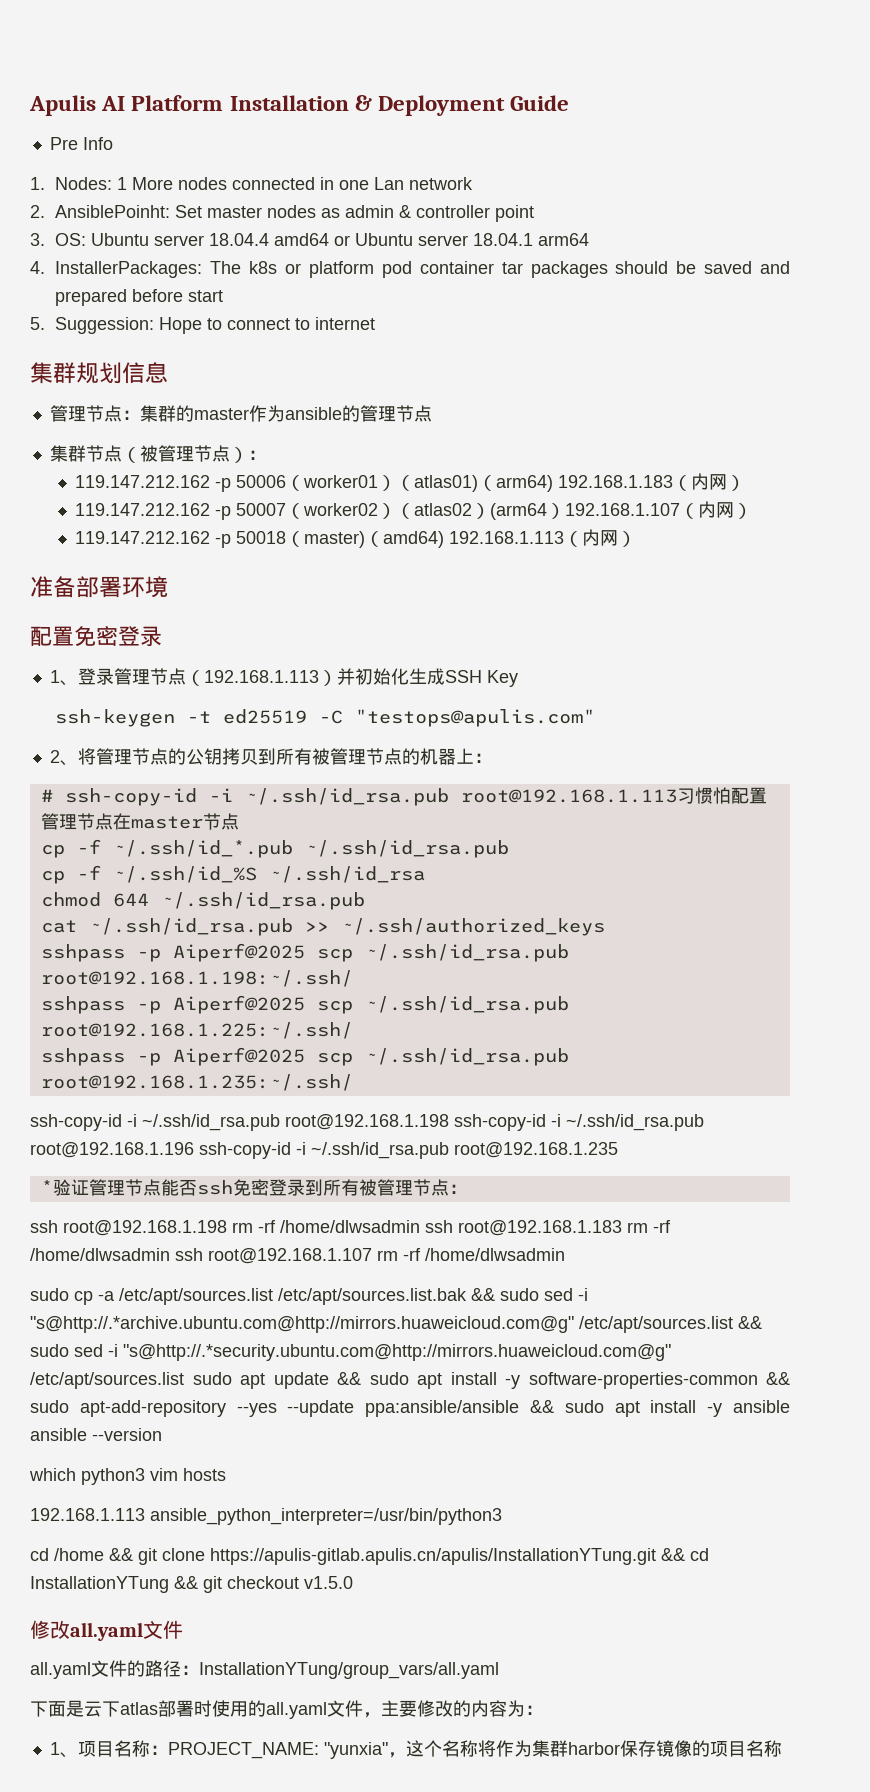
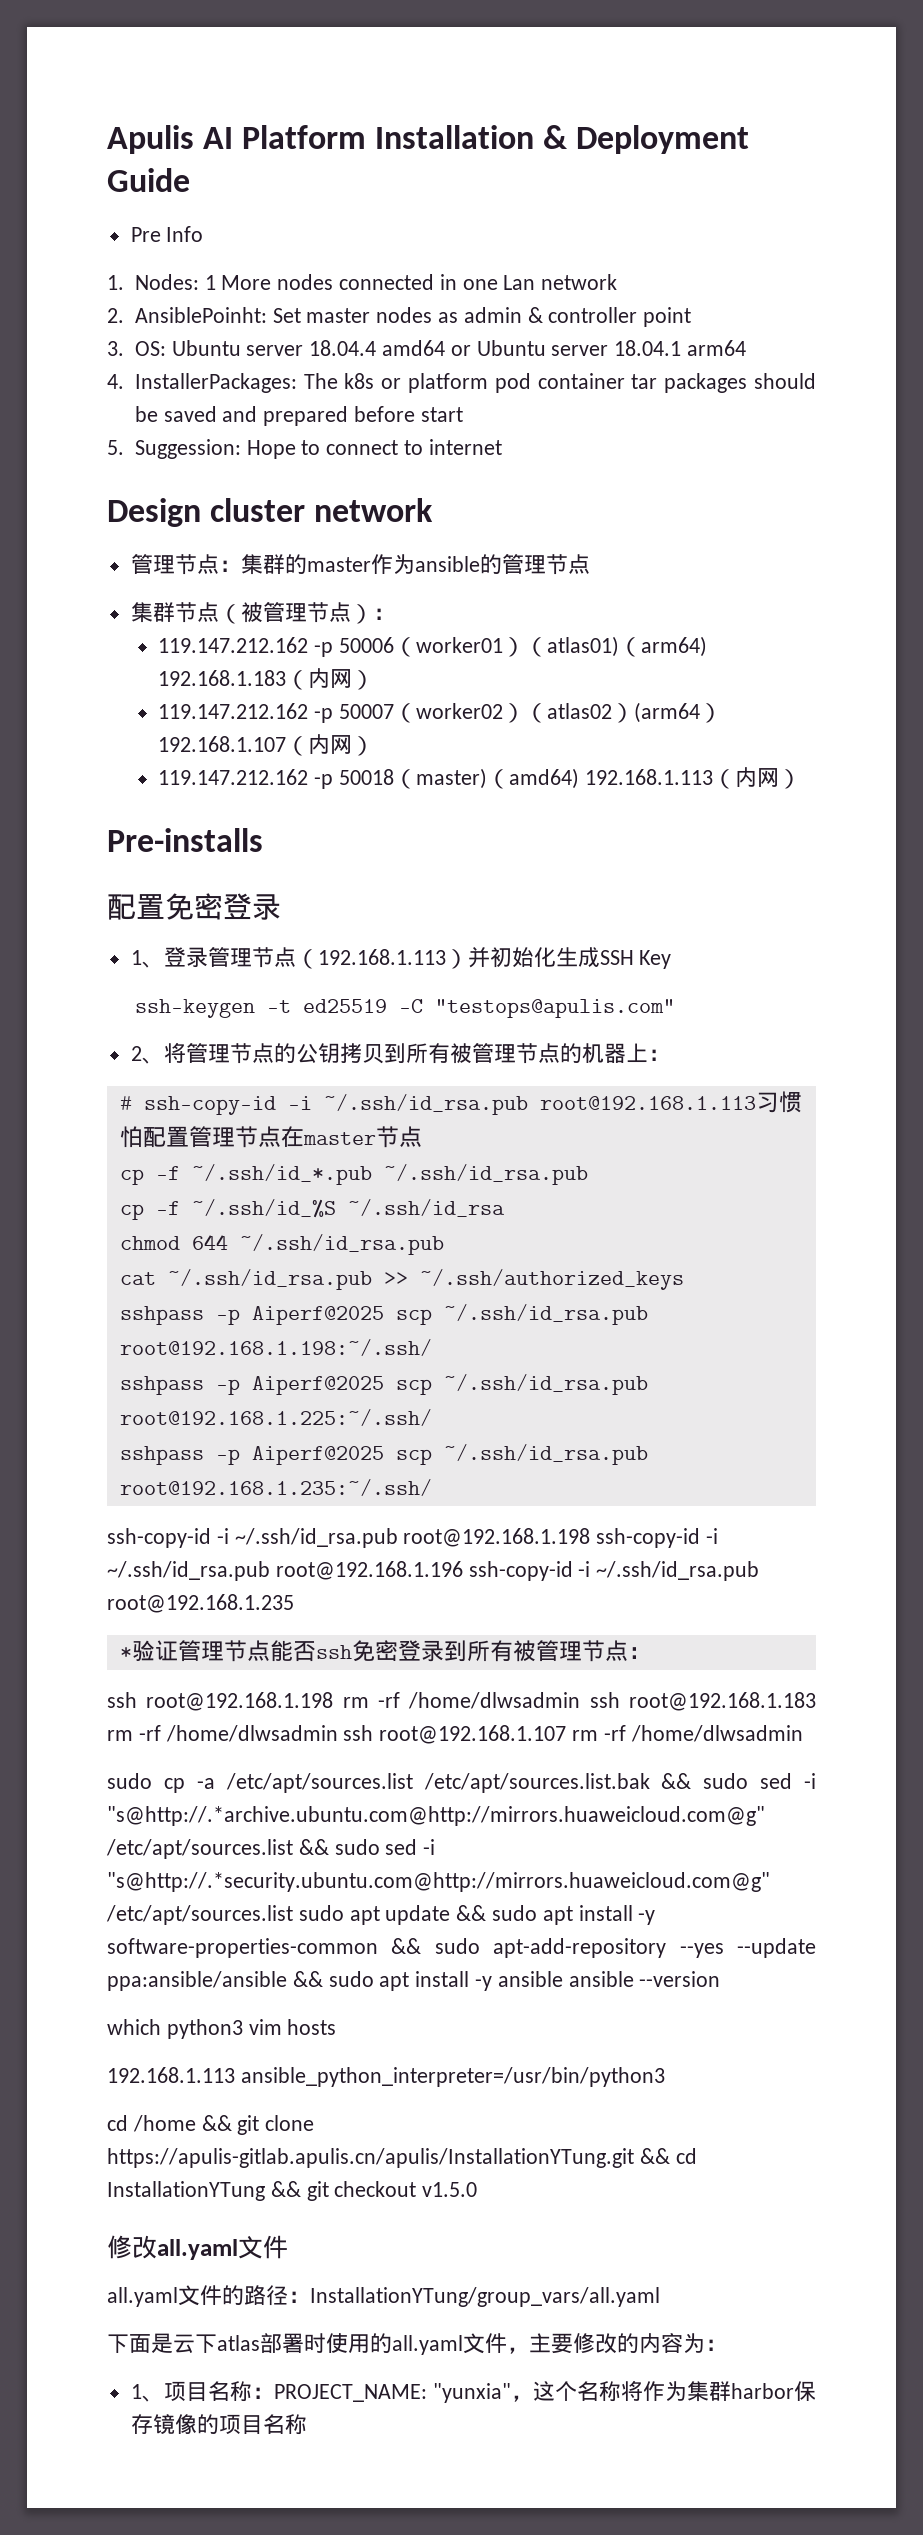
- 集群规划信息
+ Design cluster network
- 准备部署环境
+ Pre-installs

